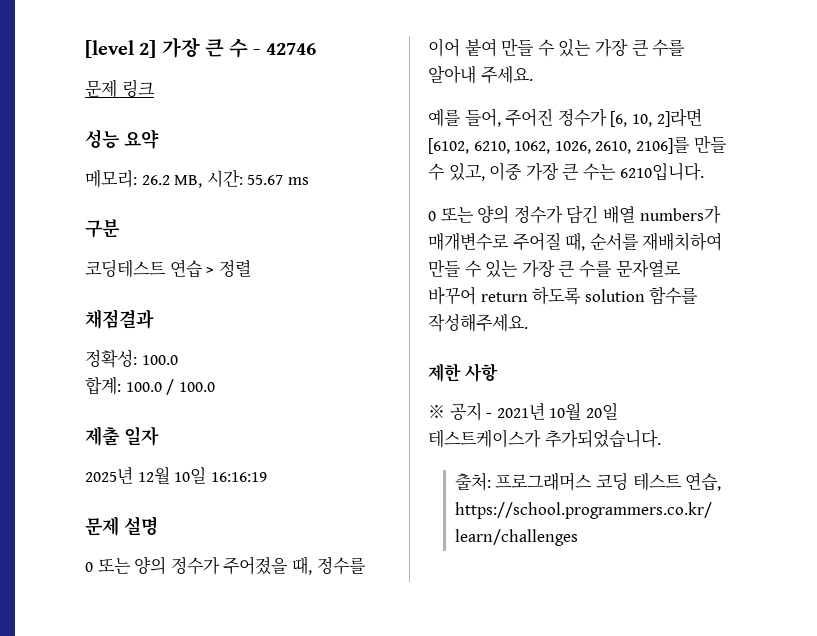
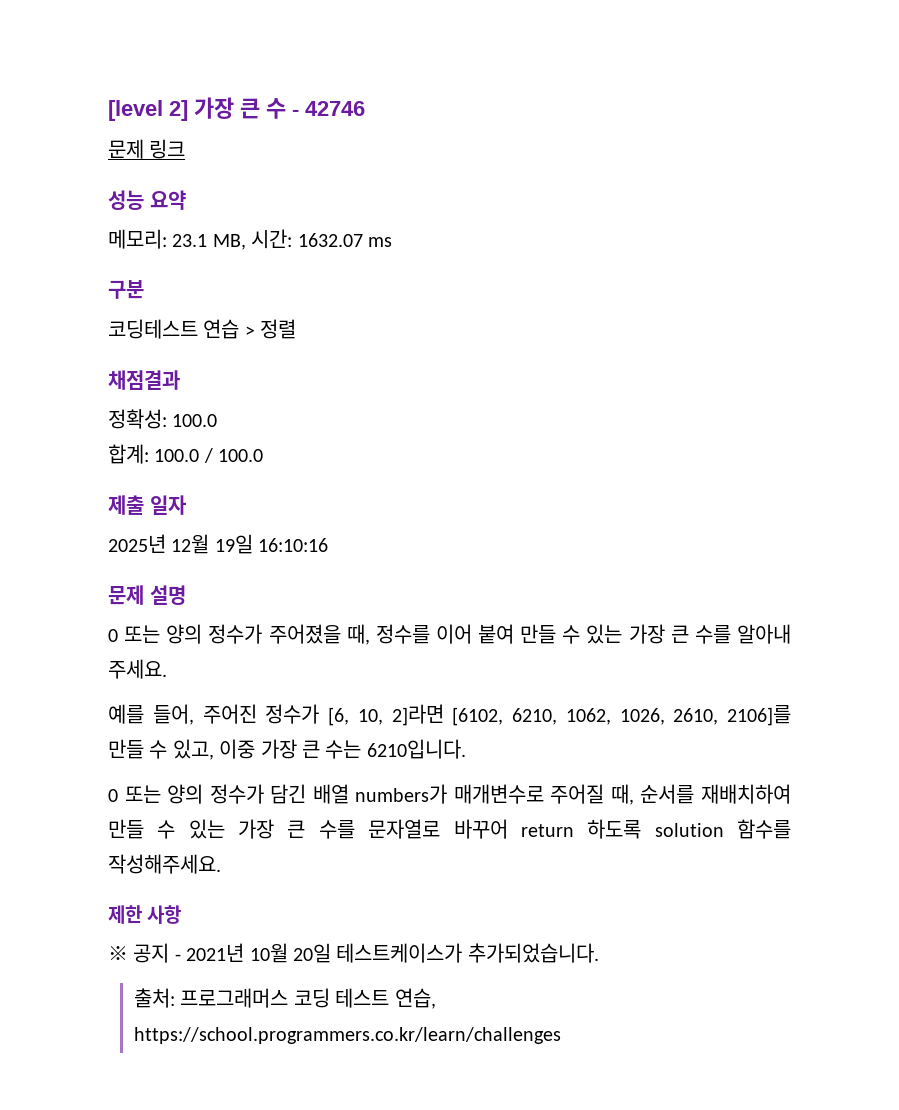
- 메모리: 26.2 MB, 시간: 55.67 ms
+ 메모리: 23.1 MB, 시간: 1632.07 ms
- 2025년 12월 10일 16:16:19
+ 2025년 12월 19일 16:10:16

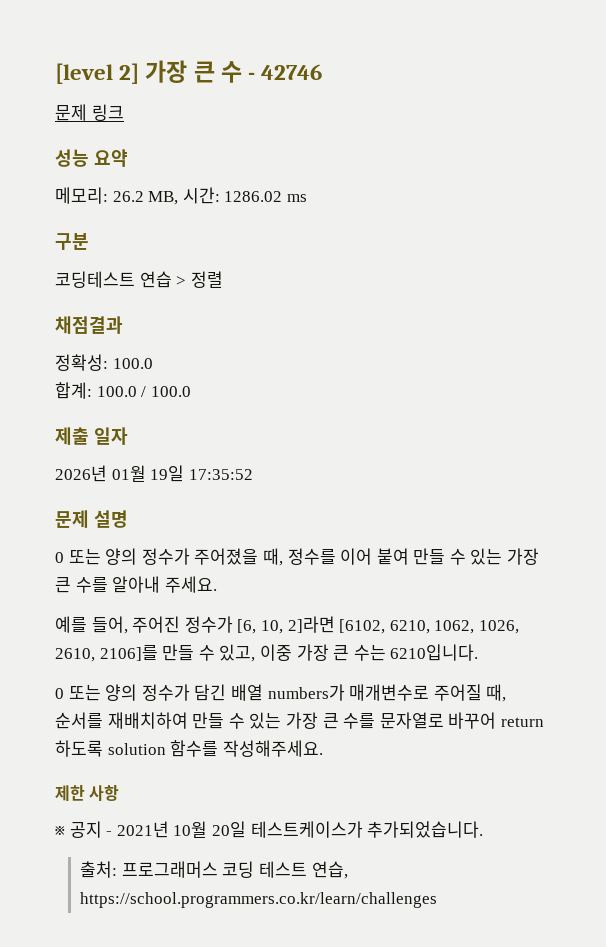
- 메모리: 23.1 MB, 시간: 1632.07 ms
+ 메모리: 26.2 MB, 시간: 1286.02 ms
- 2025년 12월 19일 16:10:16
+ 2026년 01월 19일 17:35:52

